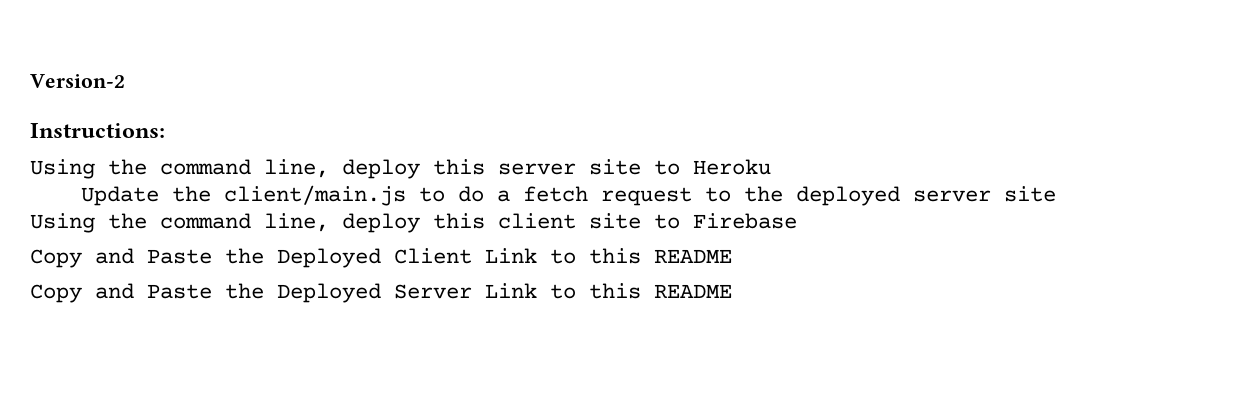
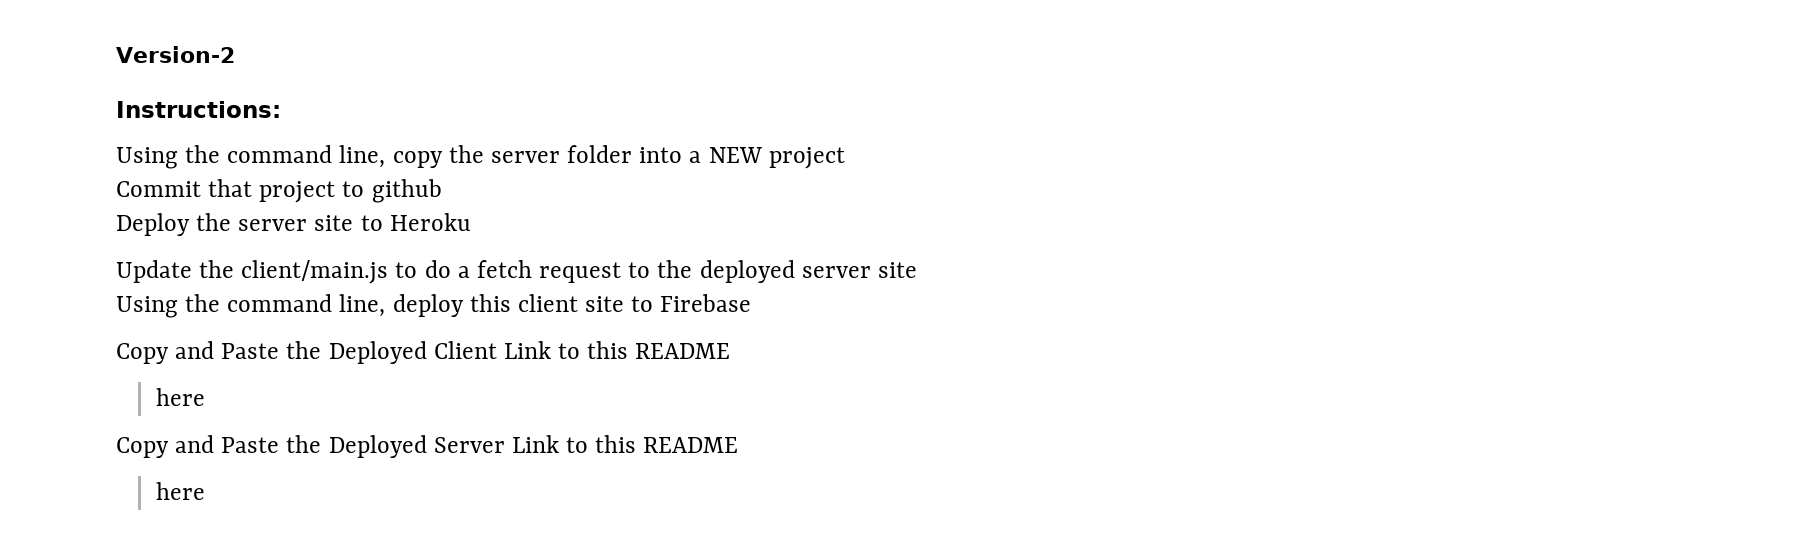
- Using the command line, deploy this server site to Heroku
+ Using the command line, copy the server folder into a NEW project
+ Commit that project to github
+ Deploy the server site to Heroku
  Copy and Paste the Deployed Client Link to this README
+ here
  Copy and Paste the Deployed Server Link to this README
+ here

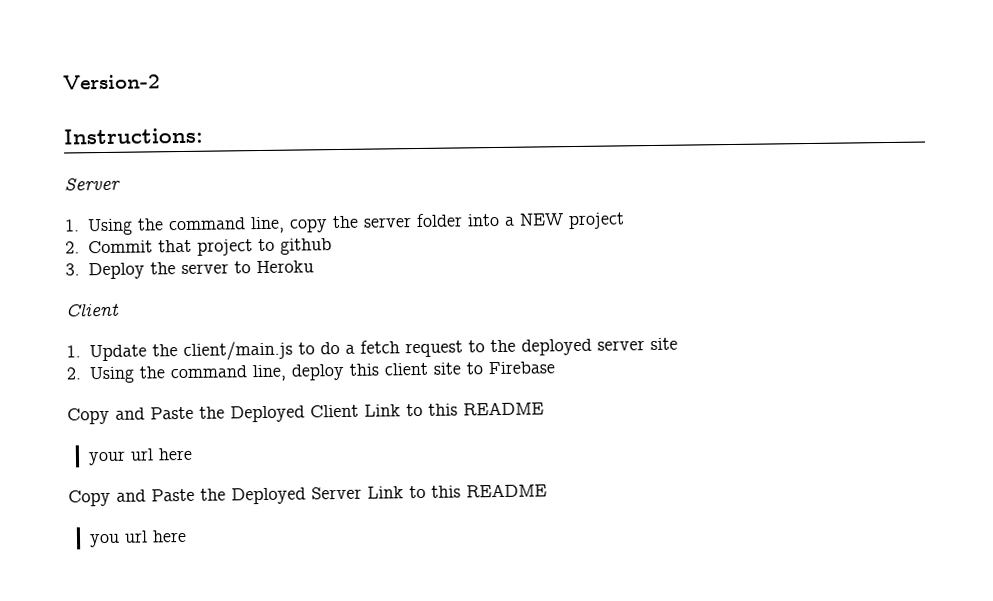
  Instructions:
- Using the command line, copy the server folder into a NEW project
+ Server
+ 1. Using the command line, copy the server folder into a NEW project
- Commit that project to github
+ 2. Commit that project to github
- Deploy the server site to Heroku
- Update the client/main.js to do a fetch request to the deployed server site
+ 3. Deploy the server to Heroku
+ Client
+ 1. Update the client/main.js to do a fetch request to the deployed server site
- Using the command line, deploy this client site to Firebase
+ 2. Using the command line, deploy this client site to Firebase
  Copy and Paste the Deployed Client Link to this README
- here
+ your url here
  Copy and Paste the Deployed Server Link to this README
- here
+ you url here

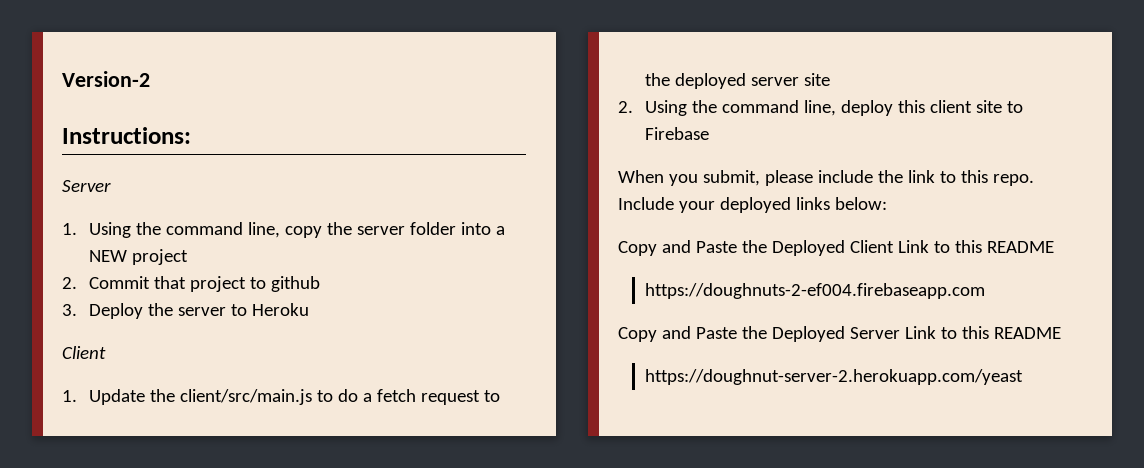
- 1. Update the client/main.js to do a fetch request to the deployed server site
+ 1. Update the client/src/main.js to do a fetch request to the deployed server site
+ When you submit, please include the link to this repo. Include your deployed links below:
- your url here
+ https://doughnuts-2-ef004.firebaseapp.com
- you url here
+ https://doughnut-server-2.herokuapp.com/yeast

